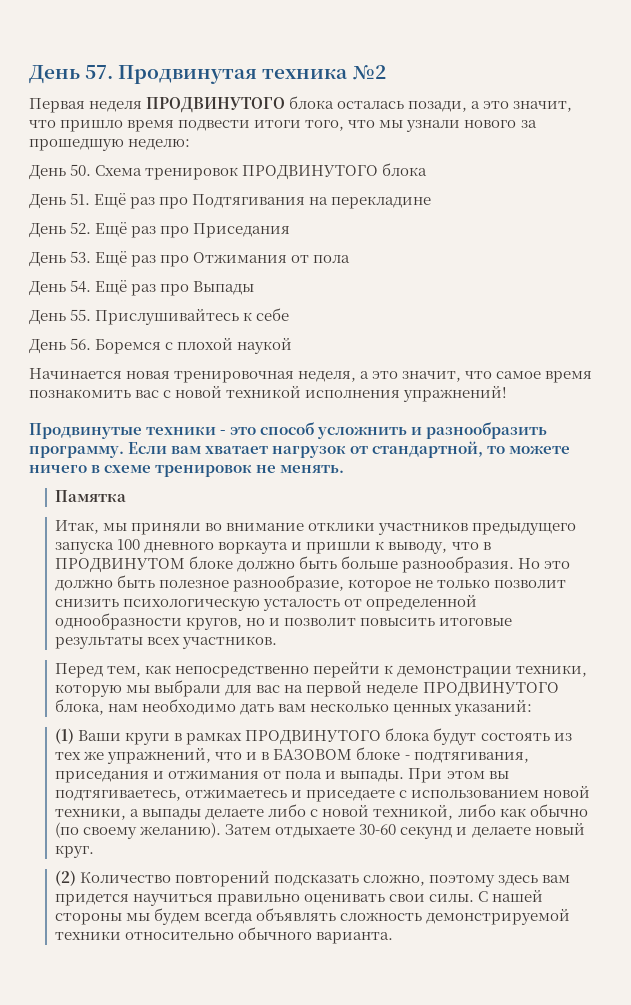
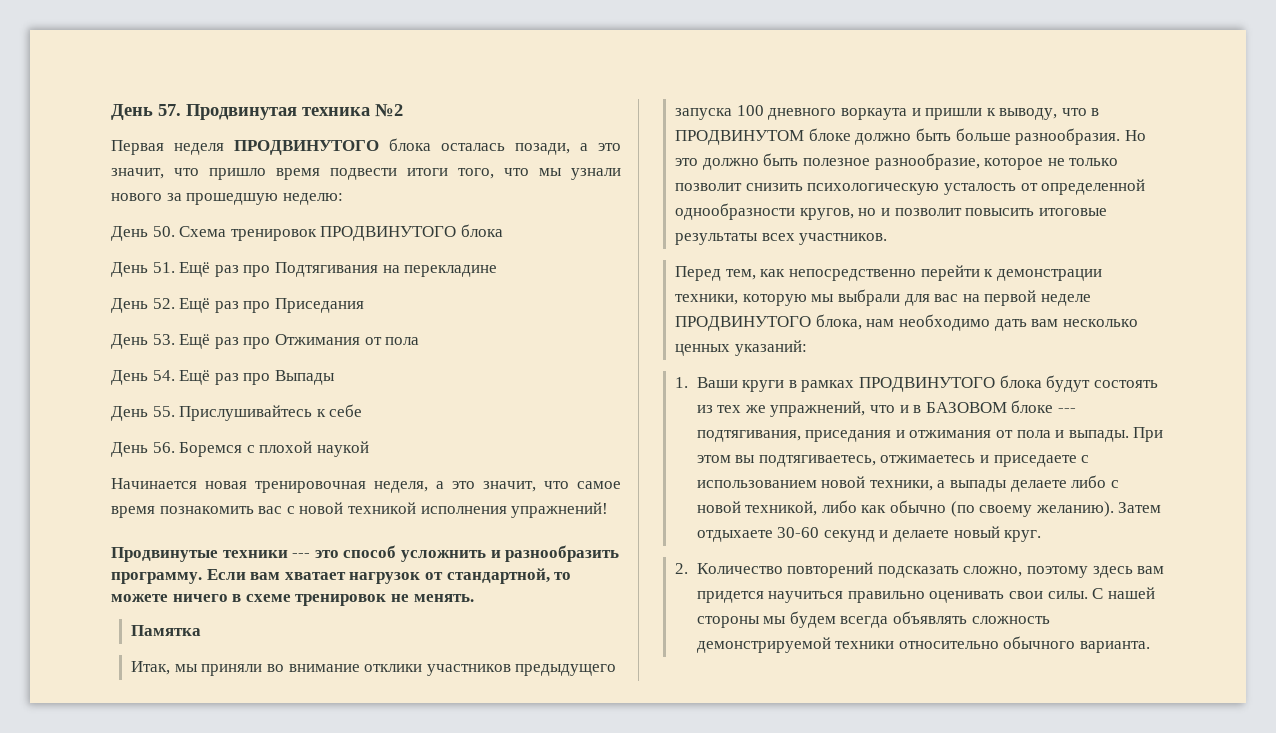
- Продвинутые техники - это способ усложнить и разнообразить программу.
+ Продвинутые техники --- это способ усложнить и разнообразить программу.
- (1) Ваши круги в рамках ПРОДВИНУТОГО блока будут состоять из тех же упражнений, что и в БАЗОВОМ блоке - подтягивания, приседания и отжимания от пола и выпады.
+ 1. Ваши круги в рамках ПРОДВИНУТОГО блока будут состоять из тех же упражнений, что и в БАЗОВОМ блоке --- подтягивания, приседания и отжимания от пола и выпады.
- (2) Количество повторений подсказать сложно, поэтому здесь вам придется научиться правильно оценивать свои силы.
+ 2. Количество повторений подсказать сложно, поэтому здесь вам придется научиться правильно оценивать свои силы.

